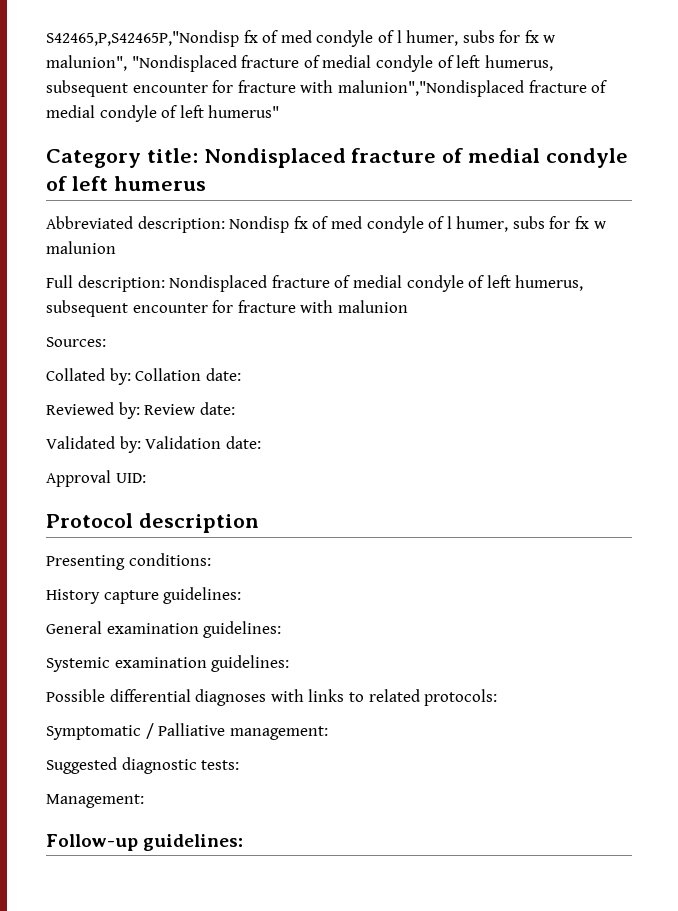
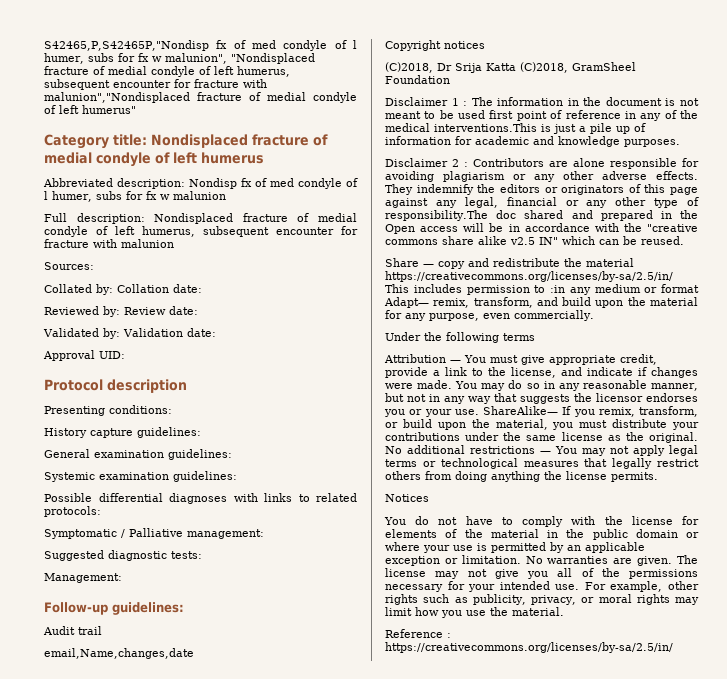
+ Audit trail
+ email,Name,changes,date
+ Copyright notices
+ (C)2018, Dr Srija Katta (C)2018, GramSheel Foundation
+ Disclaimer 1 : The information in the document is not meant to be used first point of reference in any of the medical interventions.This is just a pile up of information for academic and knowledge purposes.
+ Disclaimer 2 : Contributors are alone responsible for avoiding plagiarism or any other adverse effects. They indemnify the editors or originators of this page against any legal, financial or any other type of responsibility.The doc shared and prepared in the Open access will be in accordance with the "creative commons share alike v2.5 IN" which can be reused.
+ Share — copy and redistribute the material https://creativecommons.org/licenses/by-sa/2.5/in/ This includes permission to :in any medium or format Adapt— remix, transform, and build upon the material for any purpose, even commercially.
+ Under the following terms
+ Attribution — You must give appropriate credit, provide a link to the license, and indicate if changes were made. You may do so in any reasonable manner, but not in any way that suggests the licensor endorses you or your use. ShareAlike— If you remix, transform, or build upon the material, you must distribute your contributions under the same license as the original. No additional restrictions — You may not apply legal terms or technological measures that legally restrict others from doing anything the license permits.
+ Notices
+ You do not have to comply with the license for elements of the material in the public domain or where your use is permitted by an applicable exception or limitation. No warranties are given. The license may not give you all of the permissions necessary for your intended use. For example, other rights such as publicity, privacy, or moral rights may limit how you use the material.
+ Reference : https://creativecommons.org/licenses/by-sa/2.5/in/

